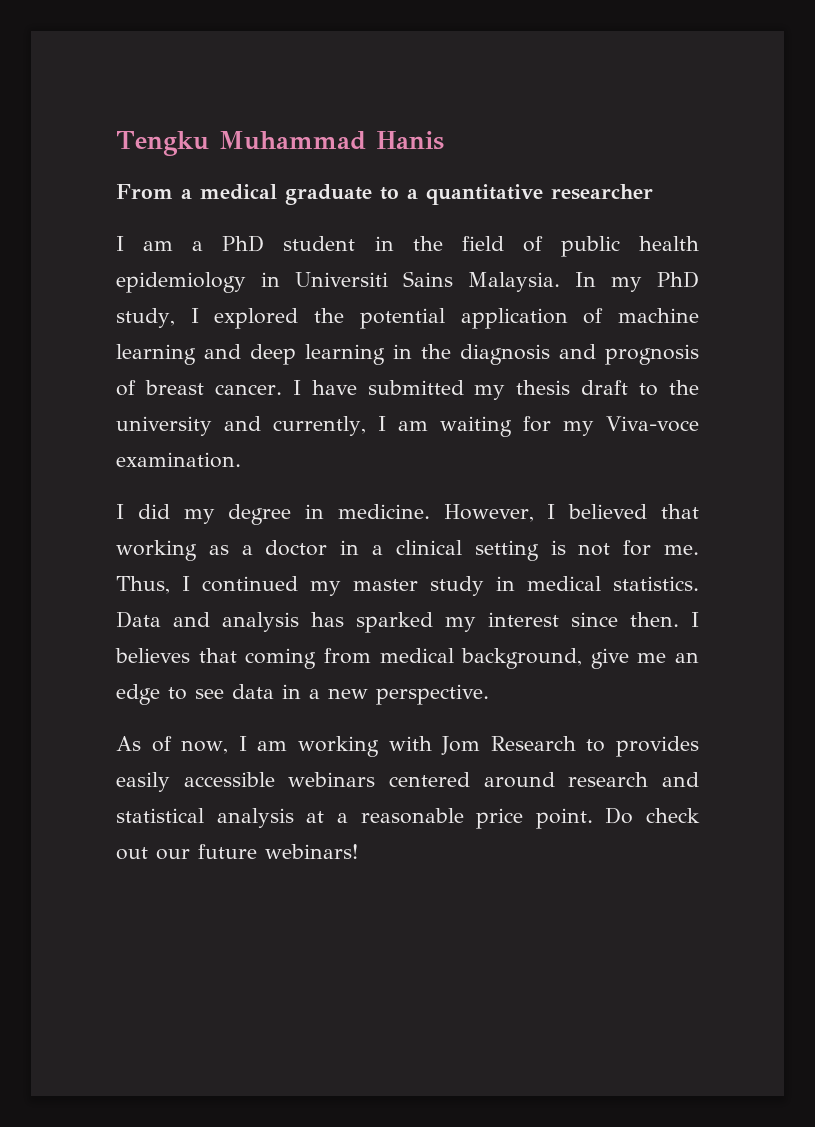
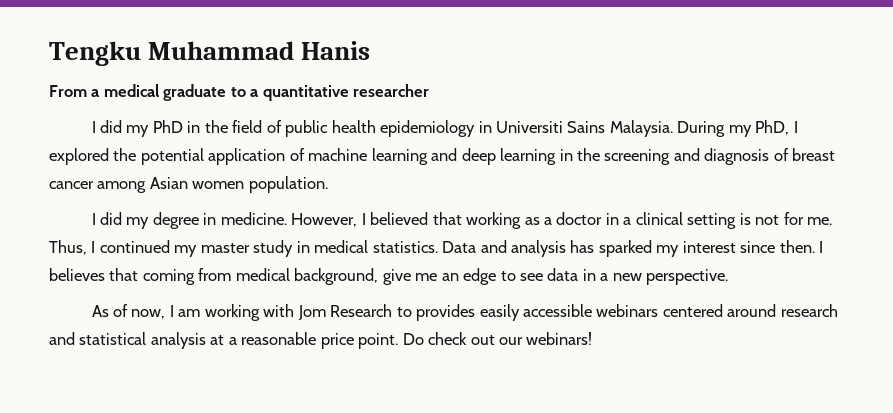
- I am a PhD student in the field of public health epidemiology in Universiti Sains Malaysia.
+ I did my PhD in the field of public health epidemiology in Universiti Sains Malaysia.
- In my PhD study, I explored the potential application of machine learning and deep learning in the diagnosis and prognosis of breast cancer. I have submitted my thesis draft to the university and currently, I am waiting for my Viva-voce examination.
+ During my PhD, I explored the potential application of machine learning and deep learning in the screening and diagnosis of breast cancer among Asian women population.
- Do check out our future webinars!
+ Do check out our webinars!

